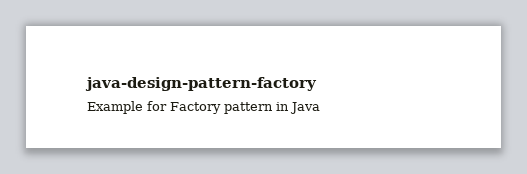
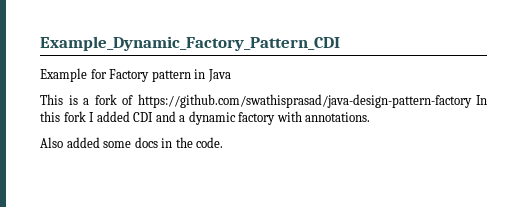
- java-design-pattern-factory
+ Example_Dynamic_Factory_Pattern_CDI
+ This is a fork of https://github.com/swathisprasad/java-design-pattern-factory In this fork I added CDI and a dynamic factory with annotations.
+ Also added some docs in the code.

